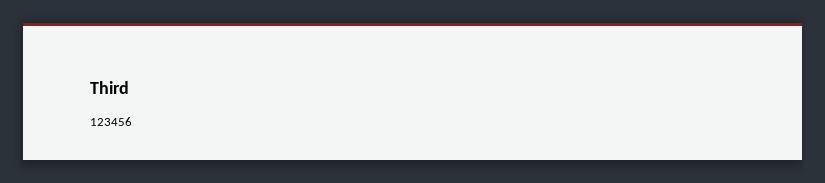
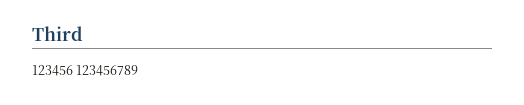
- 123456
+ 123456 123456789

